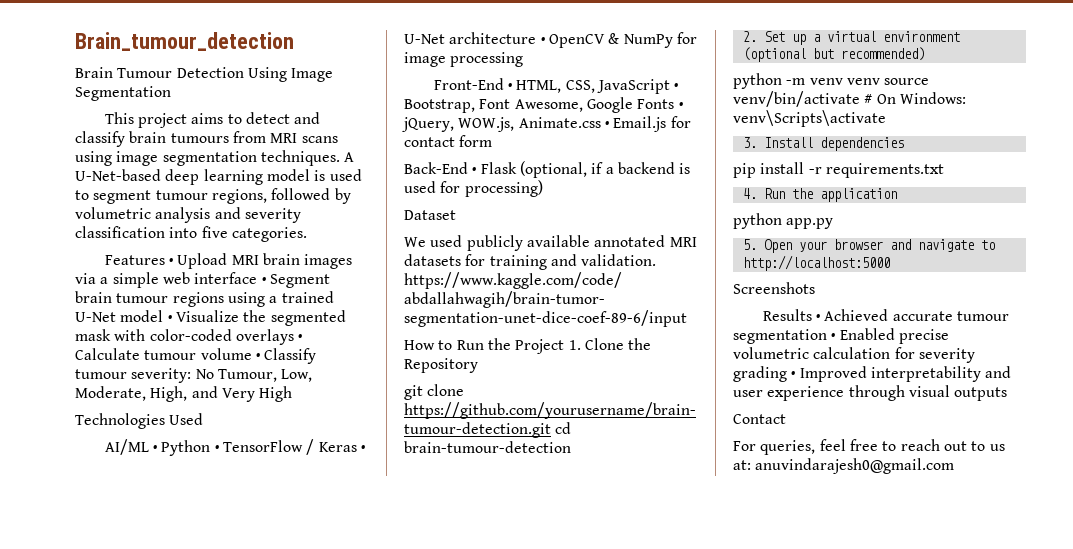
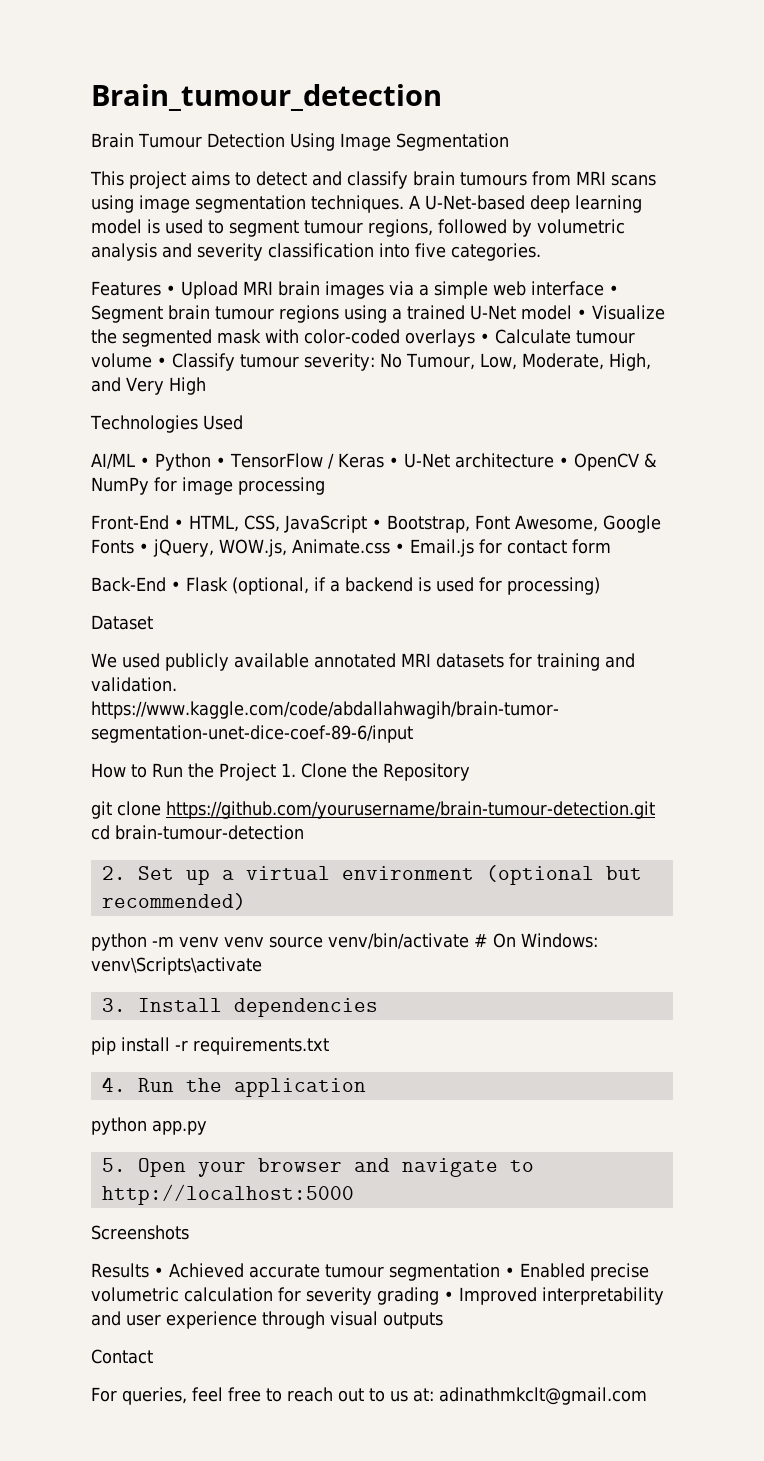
- For queries, feel free to reach out to us at: anuvindarajesh0@gmail.com
+ For queries, feel free to reach out to us at: adinathmkclt@gmail.com

